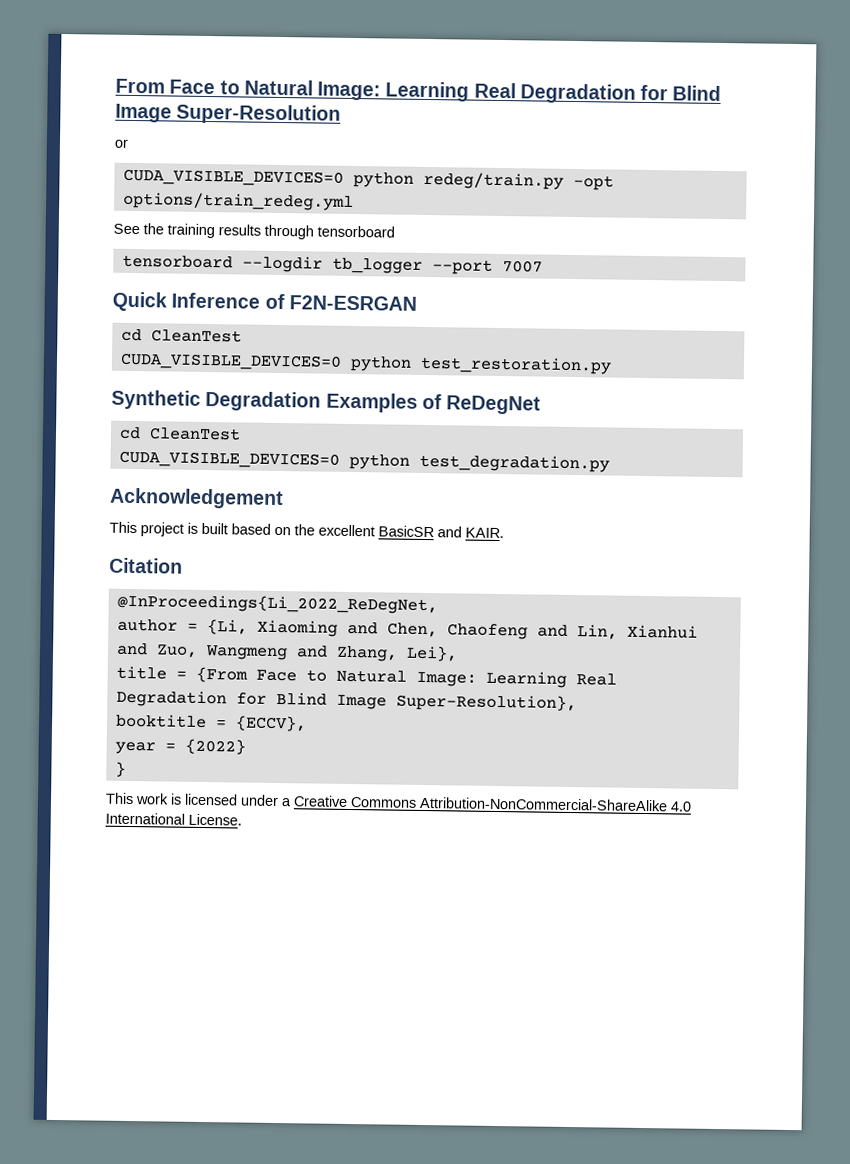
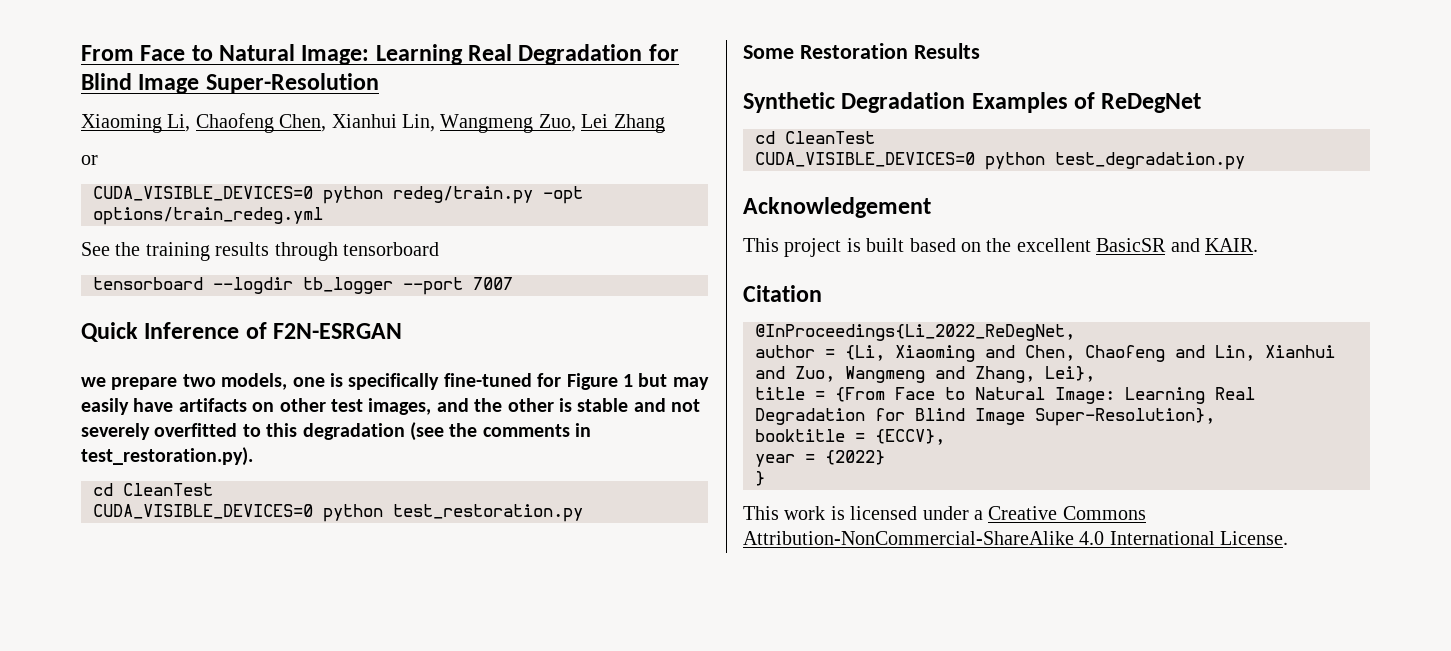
+ Xiaoming Li, Chaofeng Chen, Xianhui Lin, Wangmeng Zuo, Lei Zhang
+ we prepare two models, one is specifically fine-tuned for Figure 1 but may easily have artifacts on other test images, and the other is stable and not severely overfitted to this degradation (see the comments in test_restoration.py).
+ Some Restoration Results

